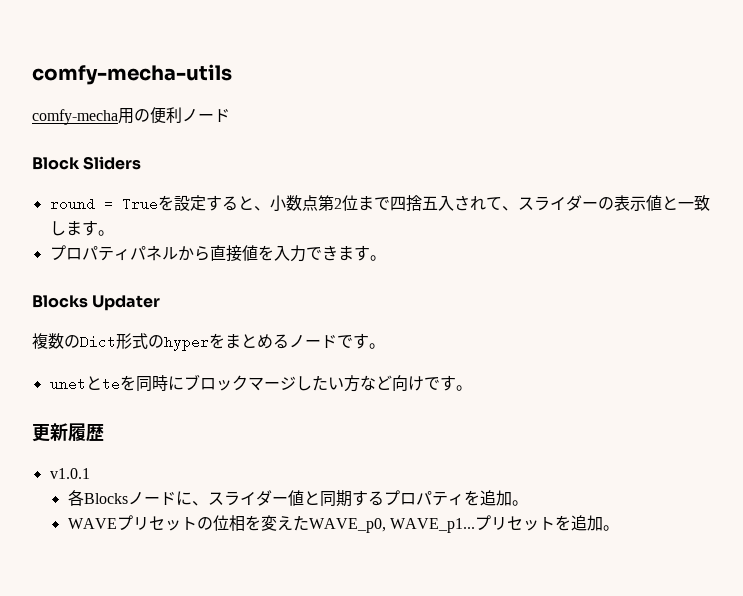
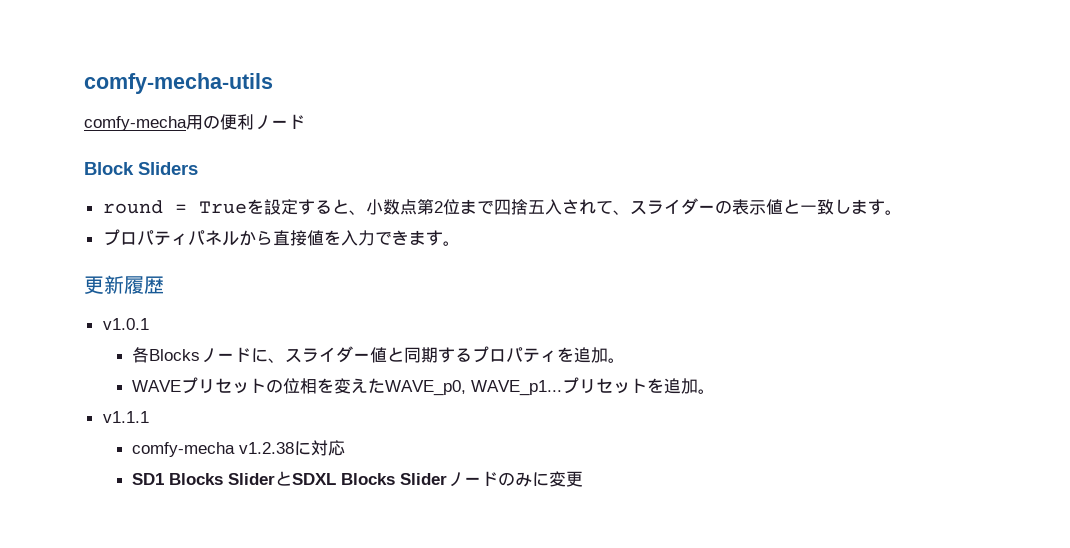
- Blocks Updater
- 複数のDict形式のhyperをまとめるノードです。
- unetとteを同時にブロックマージしたい方など向けです。
+ v1.1.1
+ comfy-mecha v1.2.38に対応
+ SD1 Blocks SliderとSDXL Blocks Sliderノードのみに変更

